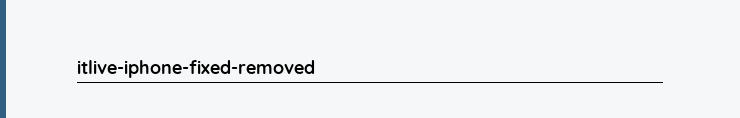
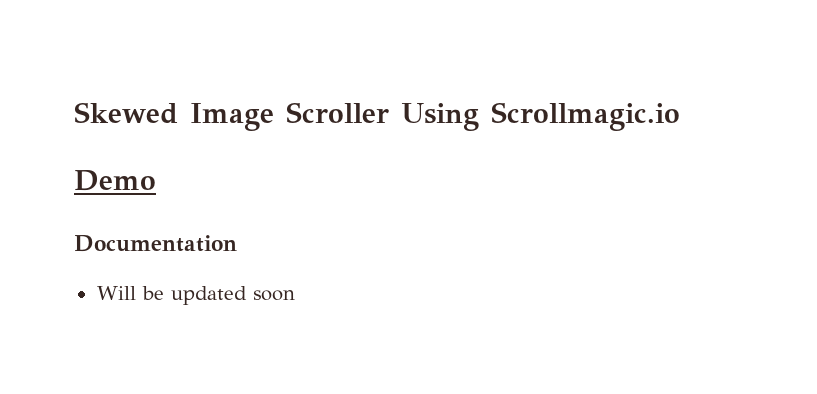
- itlive-iphone-fixed-removed
+ Skewed Image Scroller Using Scrollmagic.io
+ Demo
+ Documentation
+ Will be updated soon

